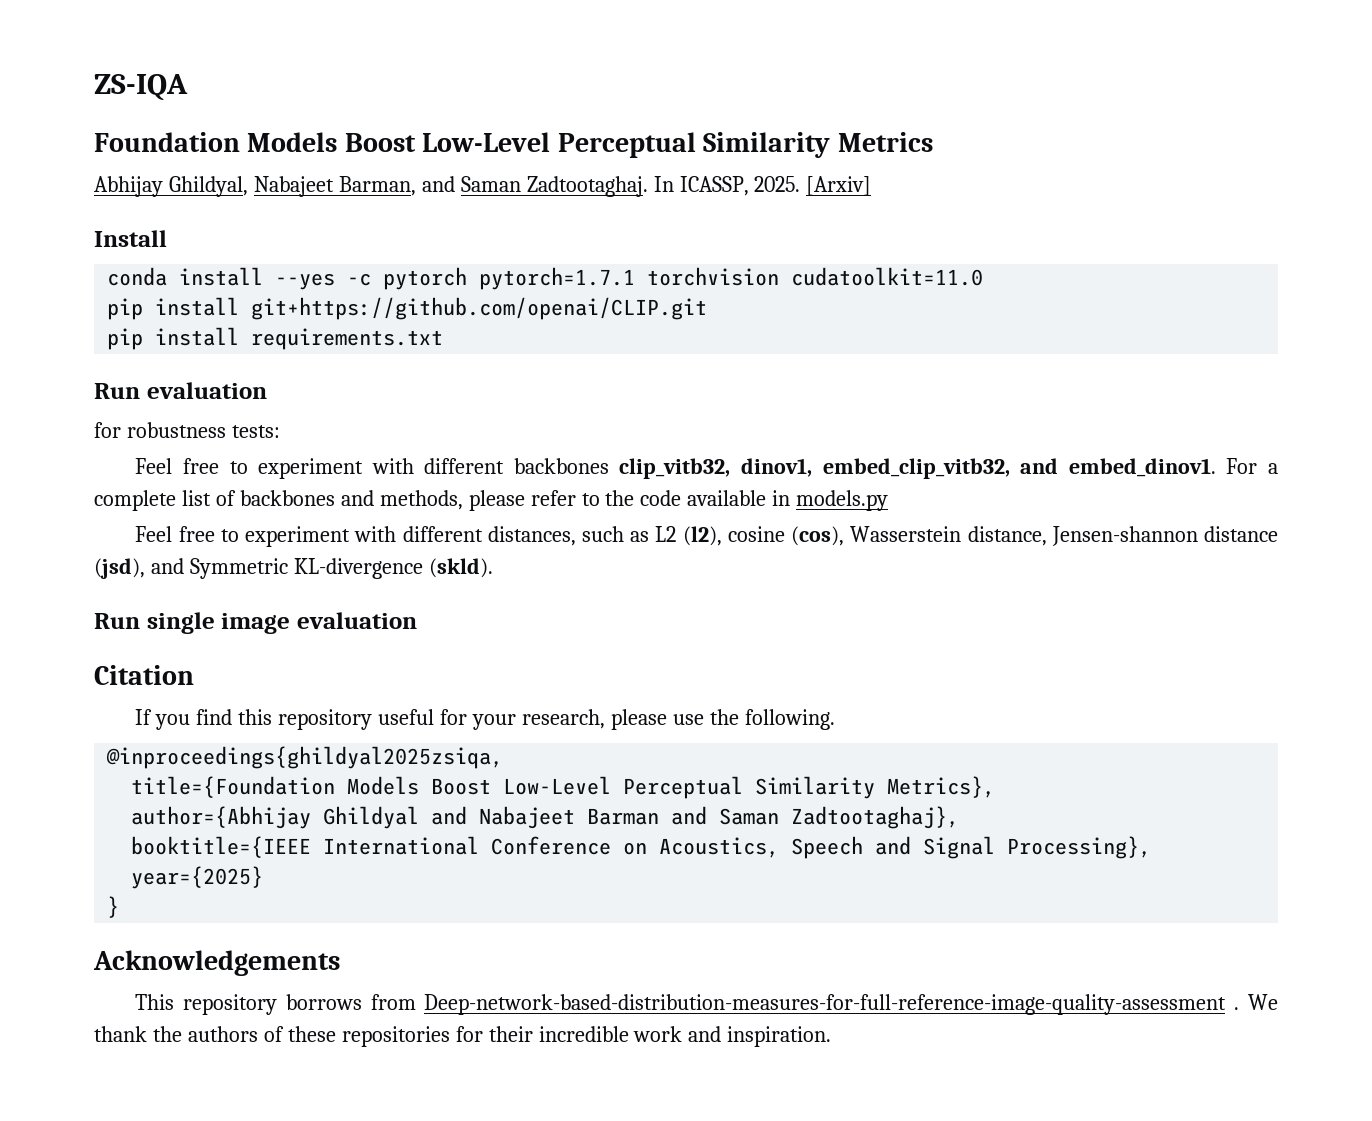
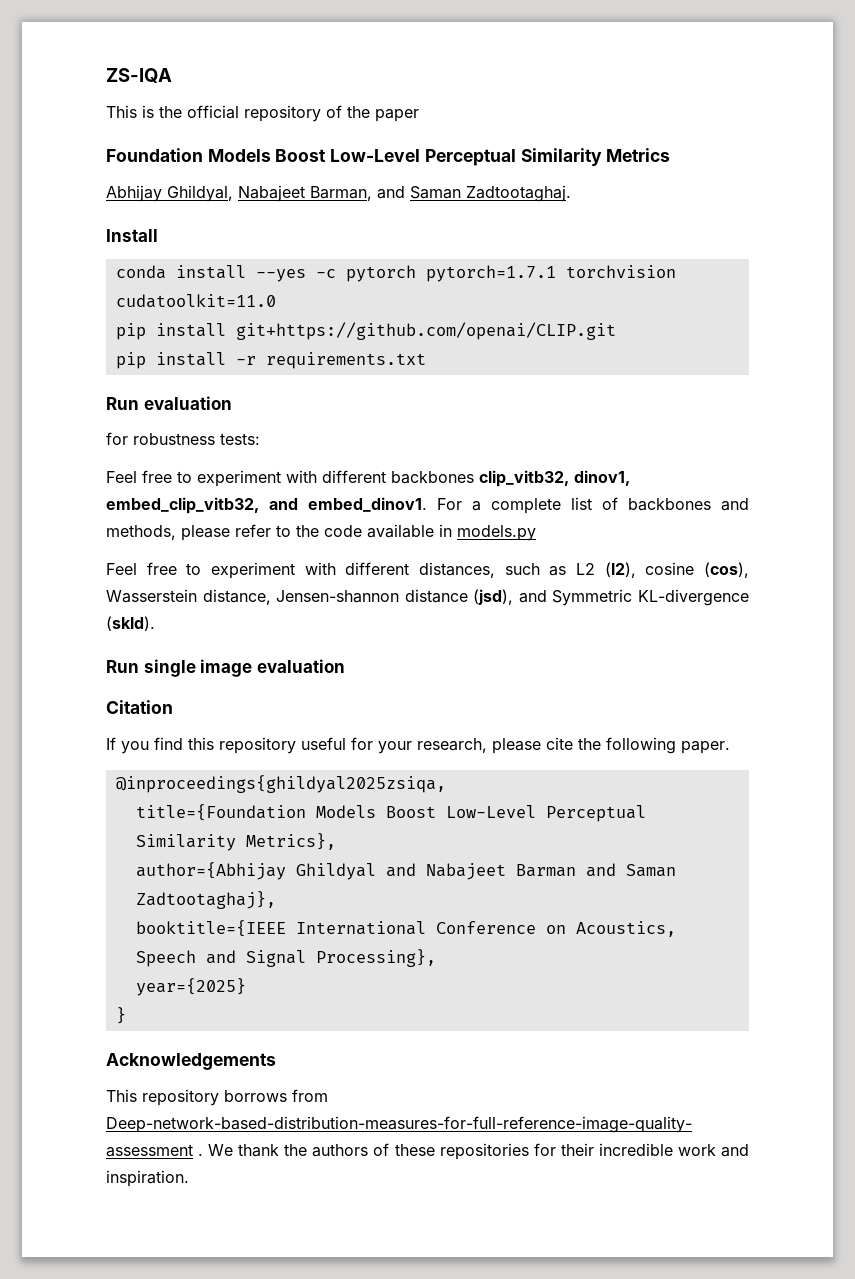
+ This is the official repository of the paper
- In ICASSP, 2025. [Arxiv]
- pip install requirements.txt
+ pip install -r requirements.txt
- If you find this repository useful for your research, please use the following.
+ If you find this repository useful for your research, please cite the following paper.

